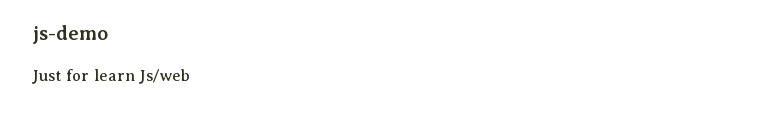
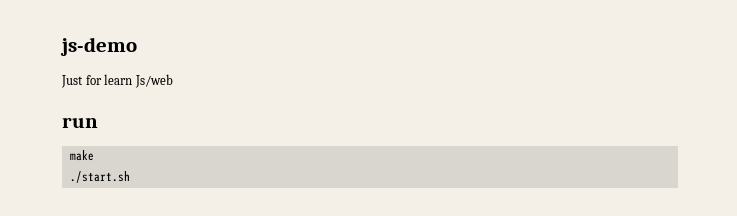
+ run
+ make
+ ./start.sh

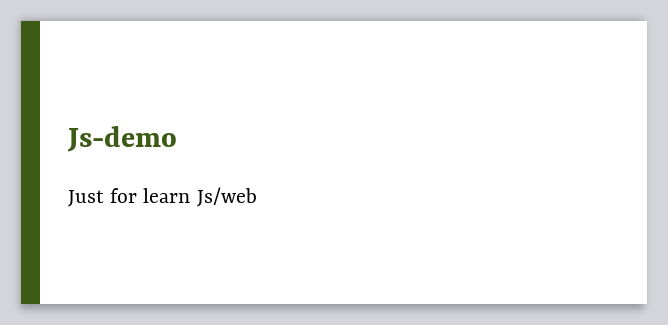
- js-demo
+ Js-demo
- run
- make
- ./start.sh

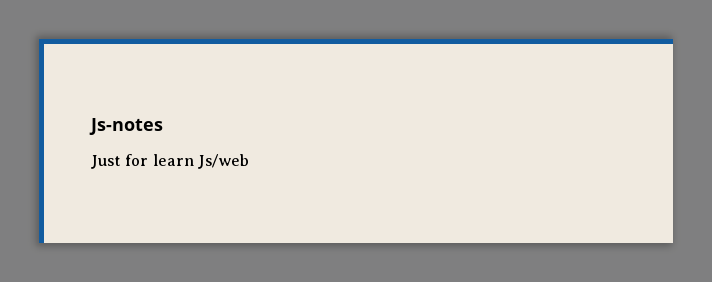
- Js-demo
+ Js-notes

